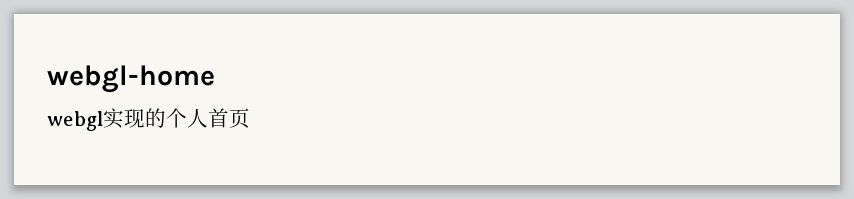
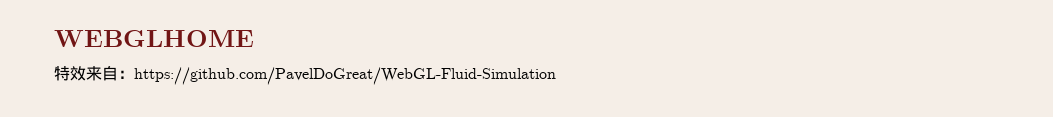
- webgl-home
- webgl实现的个人首页
+ WEBGLHOME
+ 特效来自：https://github.com/PavelDoGreat/WebGL-Fluid-Simulation

